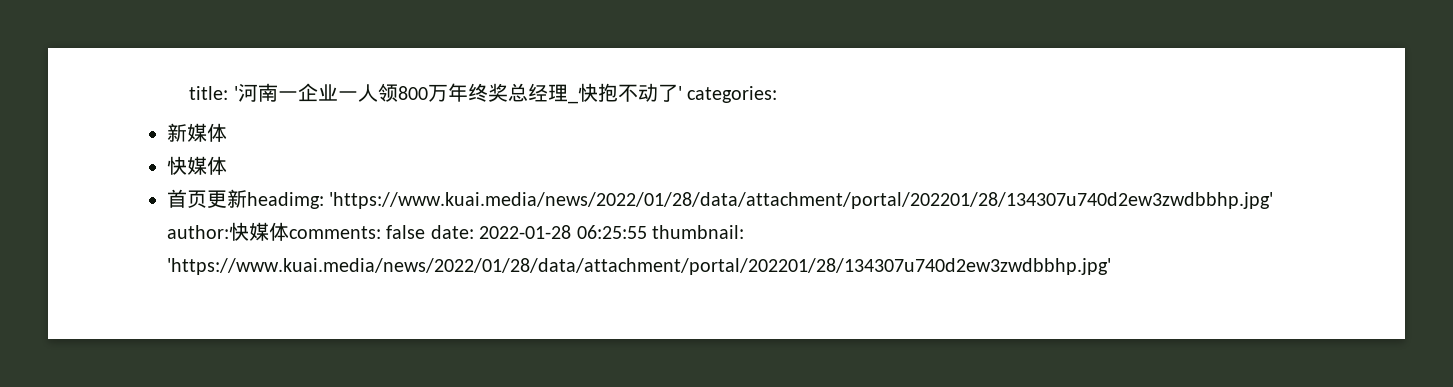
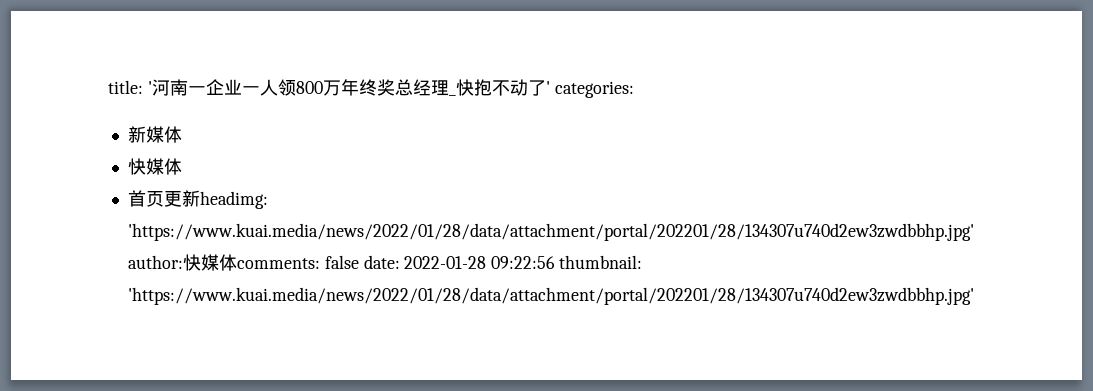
- 首页更新headimg: 'https://www.kuai.media/news/2022/01/28/data/attachment/portal/202201/28/134307u740d2ew3zwdbbhp.jpg' author:快媒体comments: false date: 2022-01-28 06:25:55 thumbnail: 'https://www.kuai.media/news/2022/01/28/data/attachment/portal/202201/28/134307u740d2ew3zwdbbhp.jpg'
+ 首页更新headimg: 'https://www.kuai.media/news/2022/01/28/data/attachment/portal/202201/28/134307u740d2ew3zwdbbhp.jpg' author:快媒体comments: false date: 2022-01-28 09:22:56 thumbnail: 'https://www.kuai.media/news/2022/01/28/data/attachment/portal/202201/28/134307u740d2ew3zwdbbhp.jpg'

